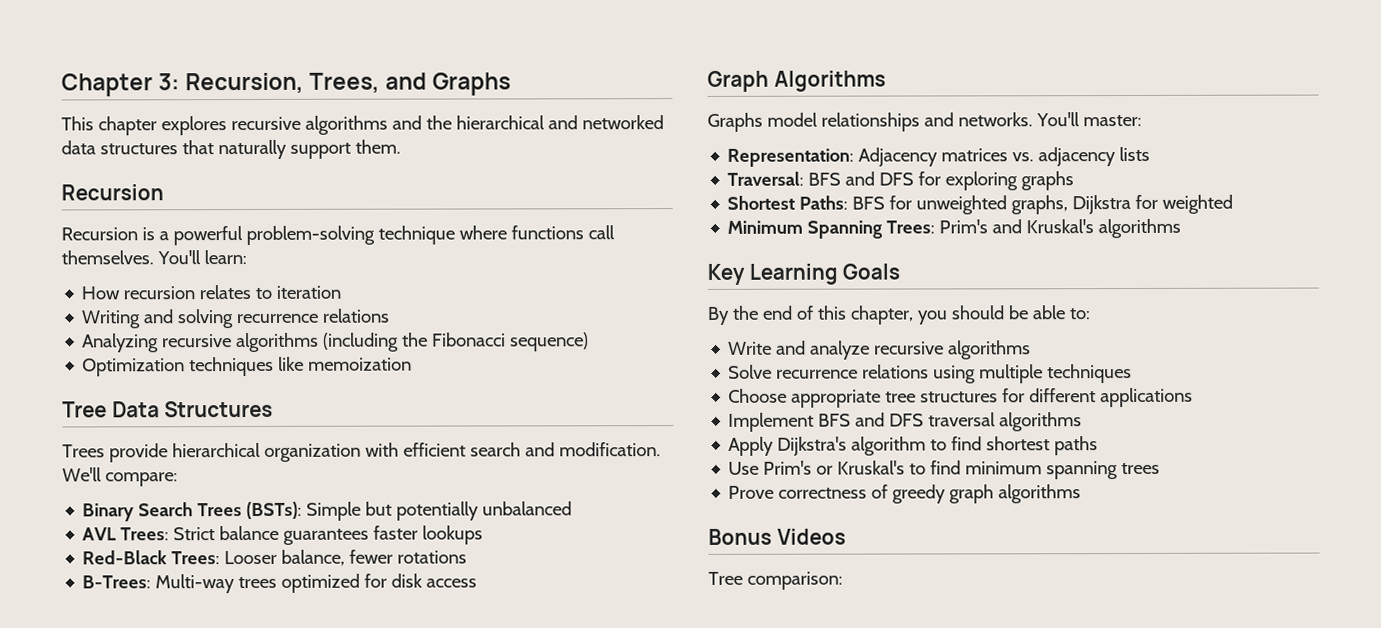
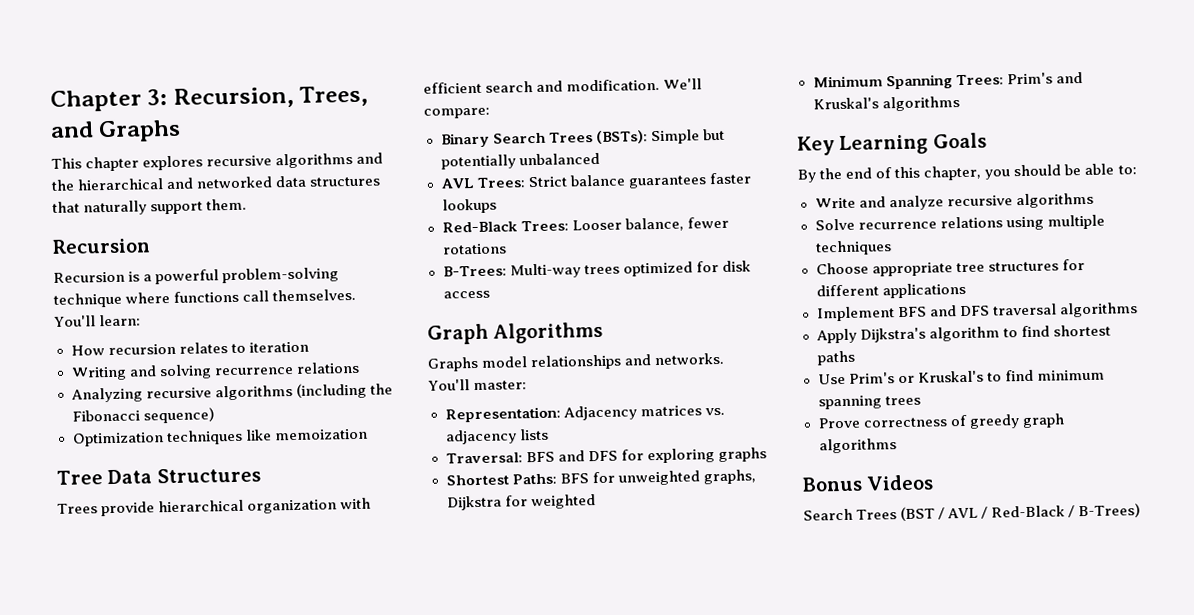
- Tree comparison:
+ Search Trees (BST / AVL / Red-Black / B-Trees)

